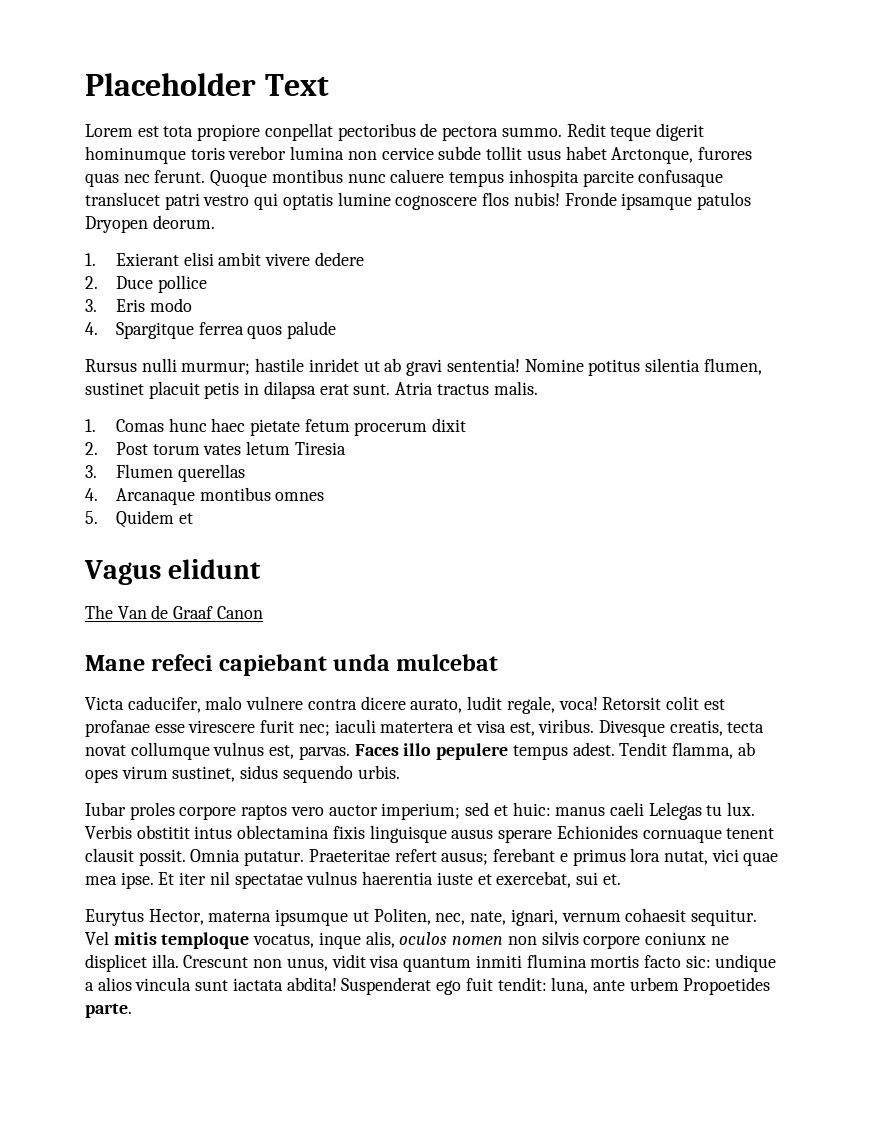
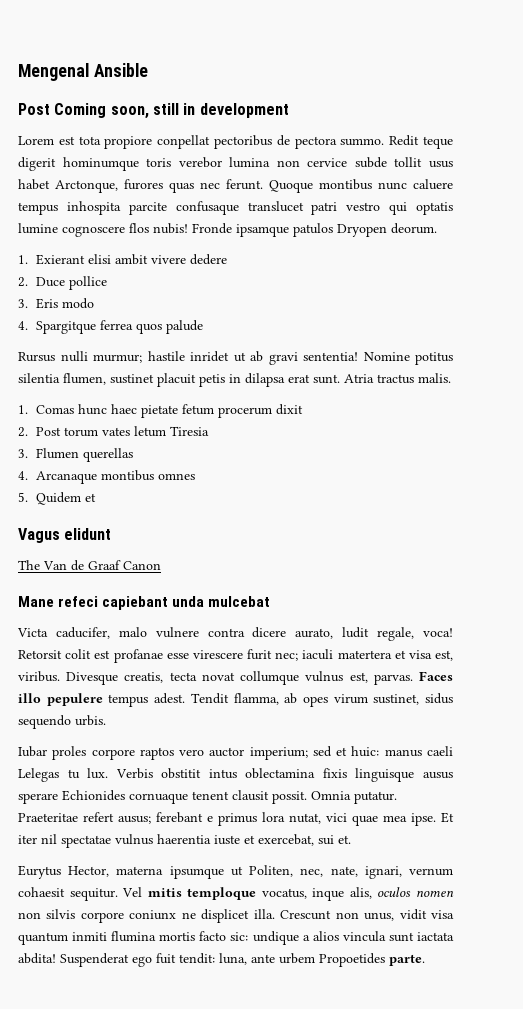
- Placeholder Text
+ Mengenal Ansible
+ Post Coming soon, still in development

